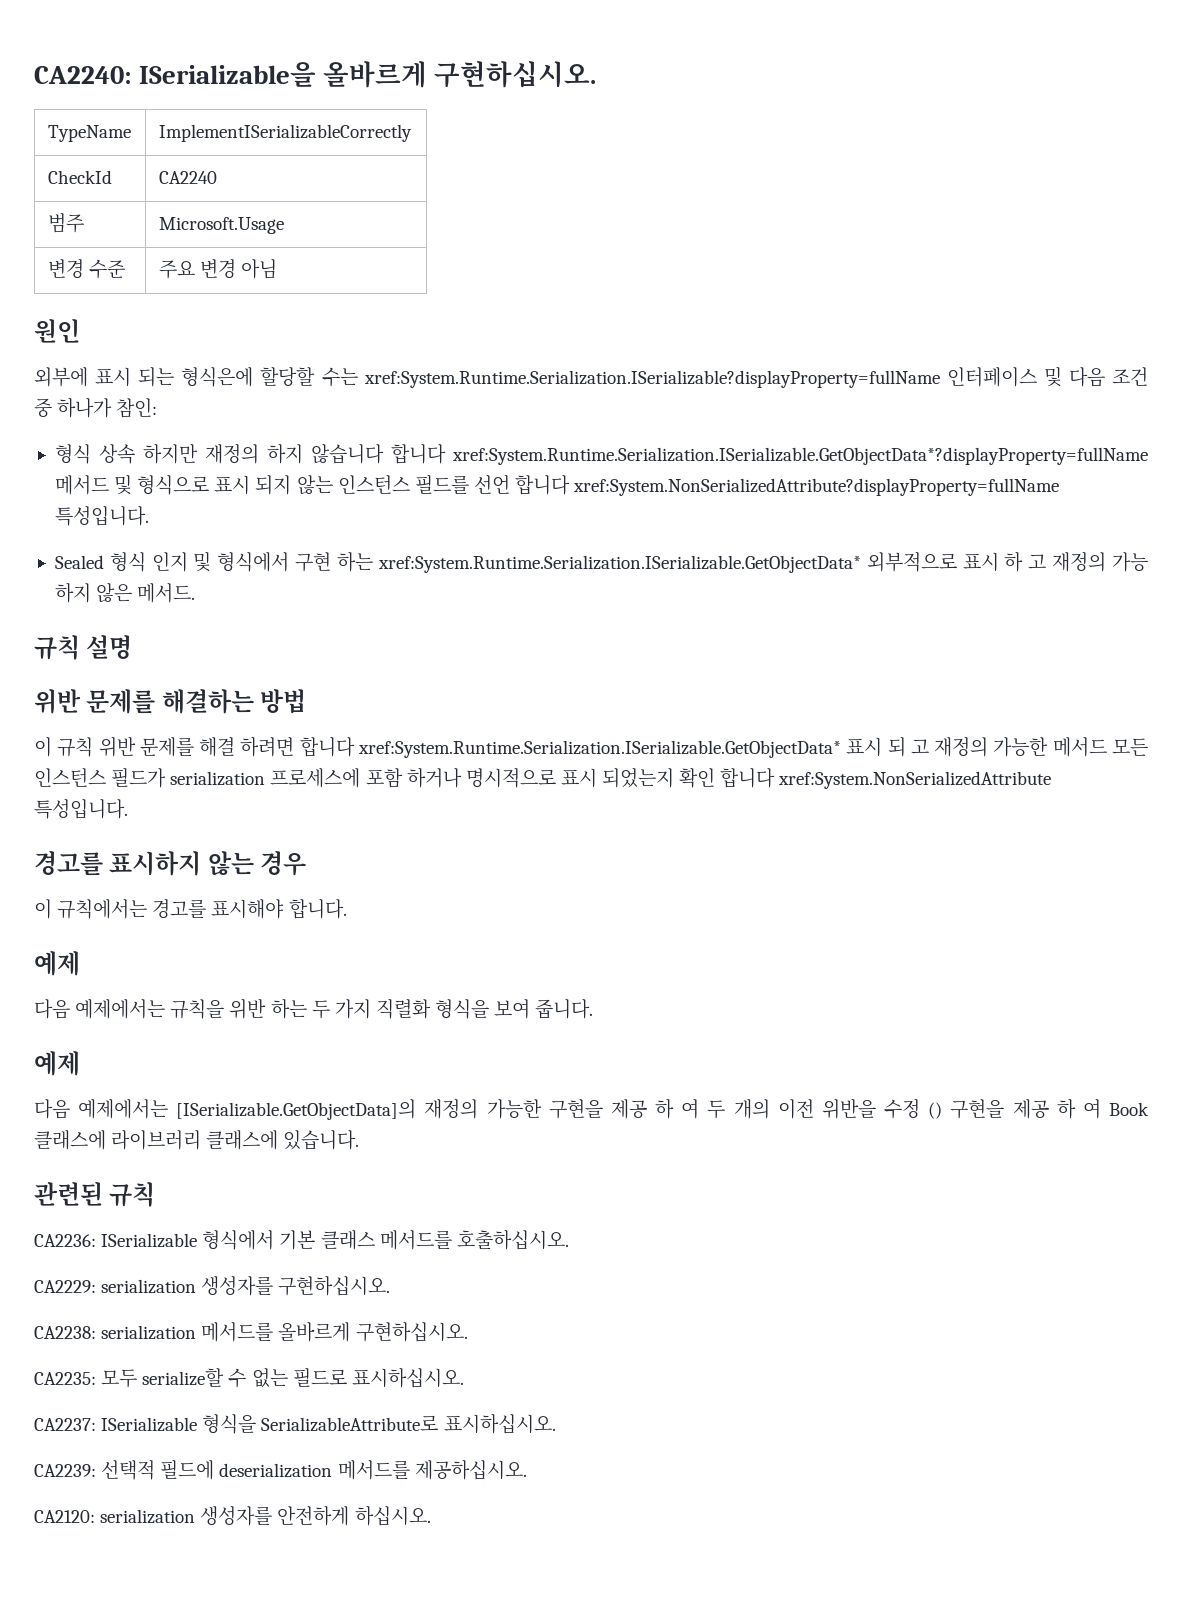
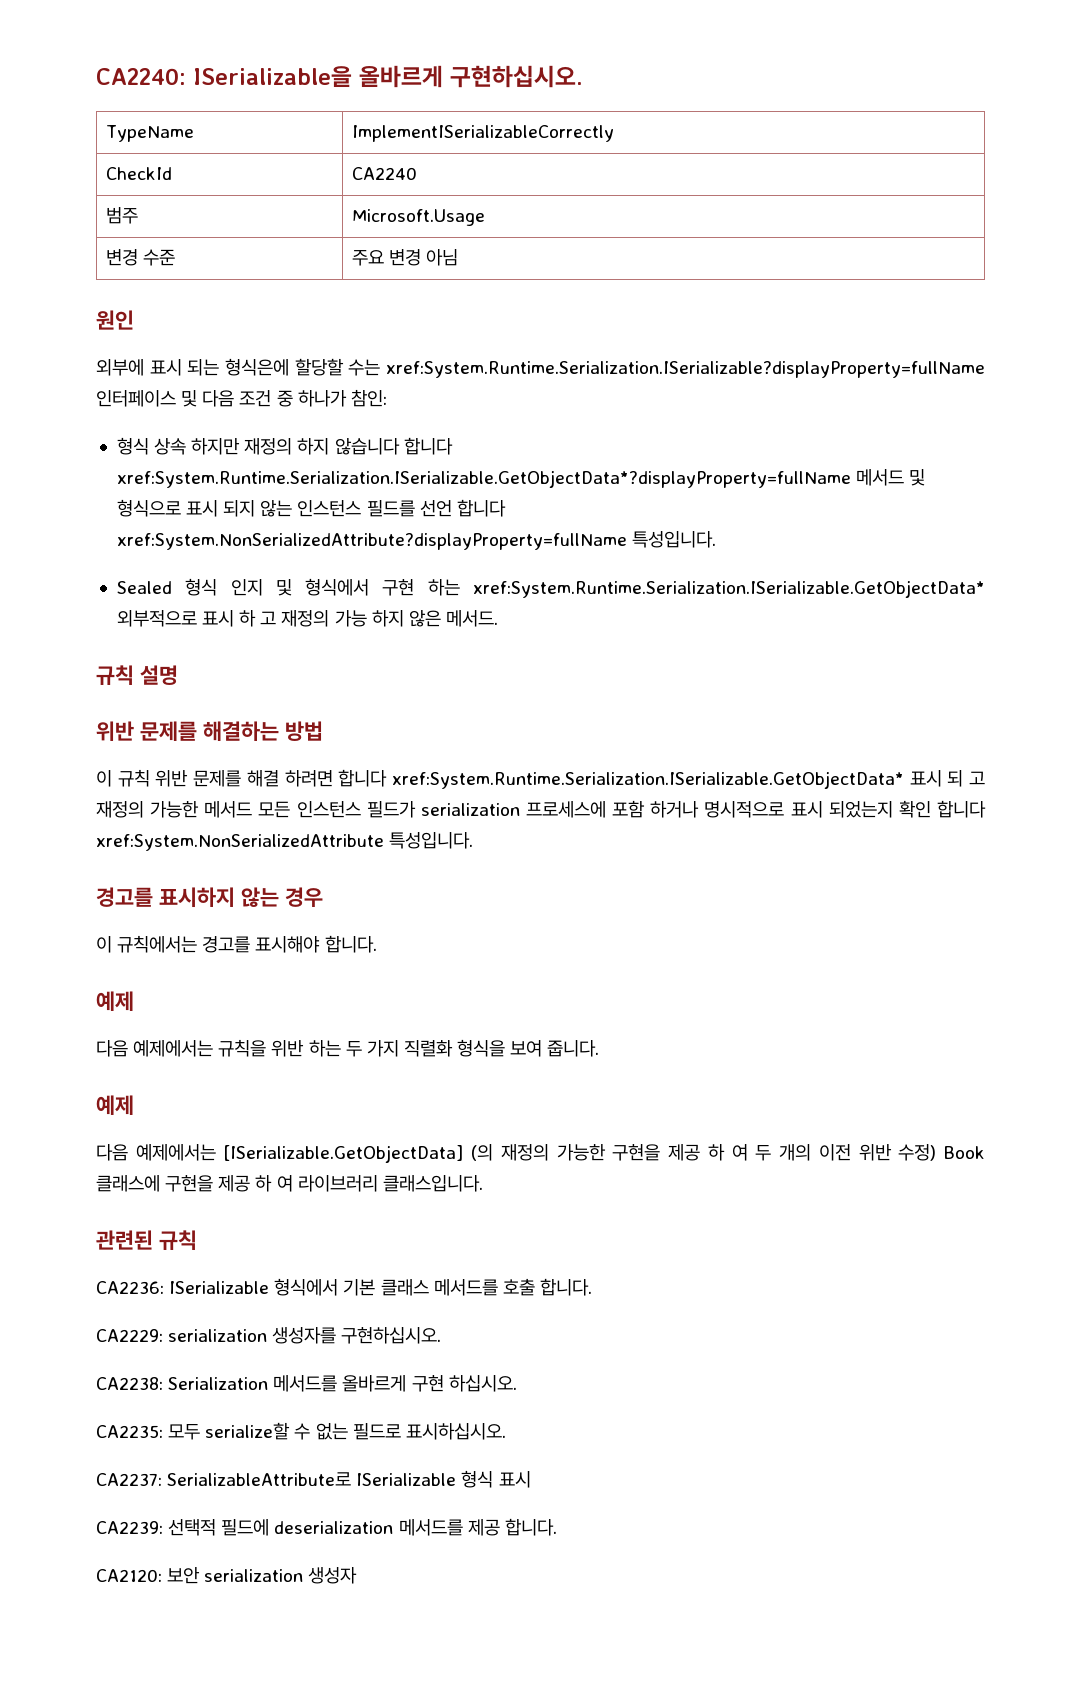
- 다음 예제에서는 [ISerializable.GetObjectData]의 재정의 가능한 구현을 제공 하 여 두 개의 이전 위반을 수정 () 구현을 제공 하 여 Book 클래스에 라이브러리 클래스에 있습니다.
+ 다음 예제에서는 [ISerializable.GetObjectData] (의 재정의 가능한 구현을 제공 하 여 두 개의 이전 위반 수정) Book 클래스에 구현을 제공 하 여 라이브러리 클래스입니다.
- CA2236: ISerializable 형식에서 기본 클래스 메서드를 호출하십시오.
+ CA2236: ISerializable 형식에서 기본 클래스 메서드를 호출 합니다.
- CA2238: serialization 메서드를 올바르게 구현하십시오.
+ CA2238: Serialization 메서드를 올바르게 구현 하십시오.
- CA2237: ISerializable 형식을 SerializableAttribute로 표시하십시오.
+ CA2237: SerializableAttribute로 ISerializable 형식 표시
- CA2239: 선택적 필드에 deserialization 메서드를 제공하십시오.
+ CA2239: 선택적 필드에 deserialization 메서드를 제공 합니다.
- CA2120: serialization 생성자를 안전하게 하십시오.
+ CA2120: 보안 serialization 생성자

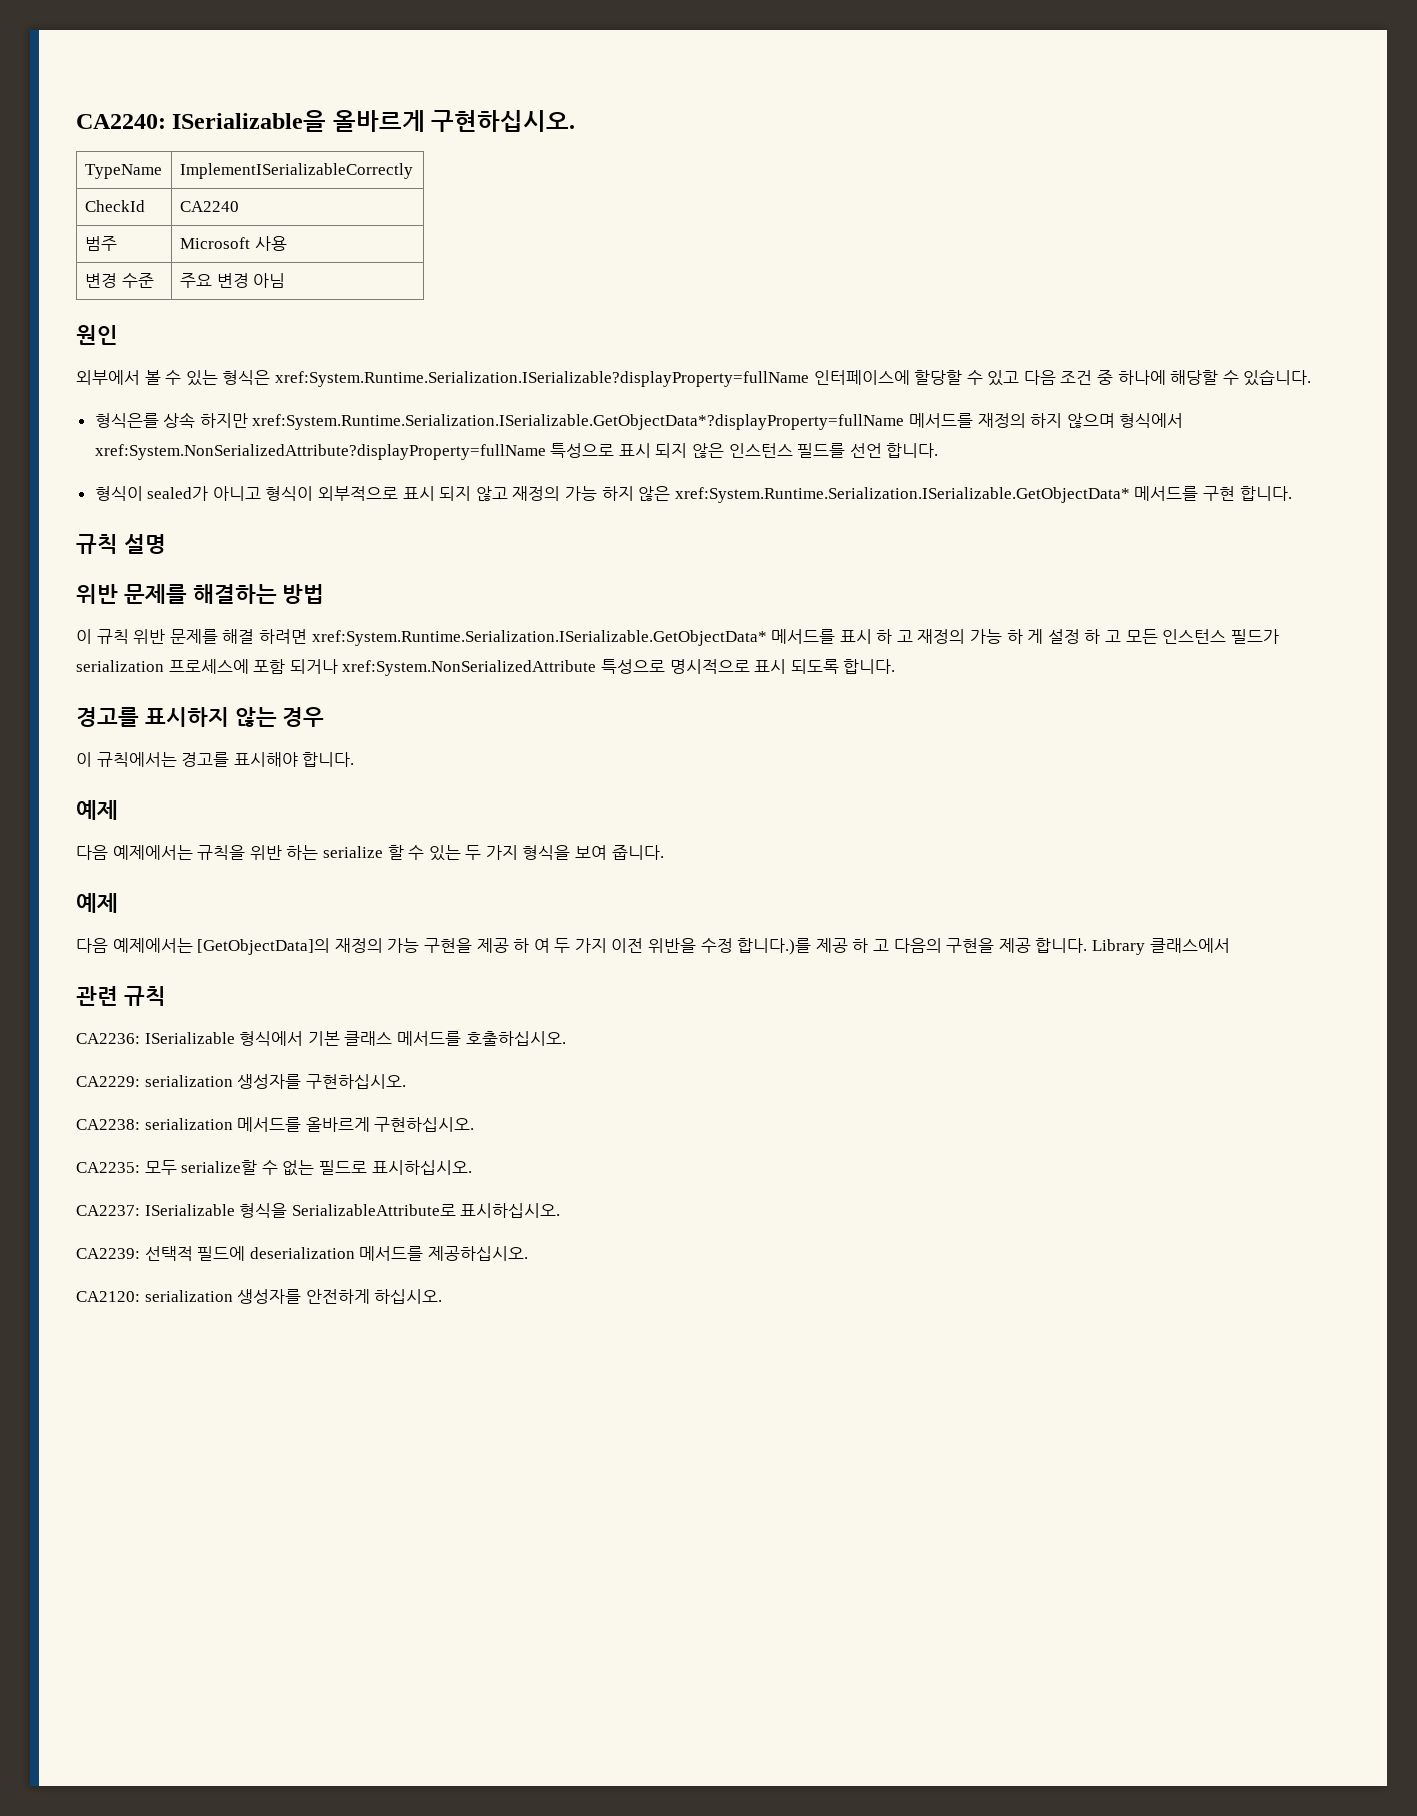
- 범주 | Microsoft.Usage
+ 범주 | Microsoft 사용
- 외부에 표시 되는 형식은에 할당할 수는 xref:System.Runtime.Serialization.ISerializable?displayProperty=fullName 인터페이스 및 다음 조건 중 하나가 참인:
- 형식 상속 하지만 재정의 하지 않습니다 합니다 xref:System.Runtime.Serialization.ISerializable.GetObjectData*?displayProperty=fullName 메서드 및 형식으로 표시 되지 않는 인스턴스 필드를 선언 합니다 xref:System.NonSerializedAttribute?displayProperty=fullName 특성입니다.
- Sealed 형식 인지 및 형식에서 구현 하는 xref:System.Runtime.Serialization.ISerializable.GetObjectData* 외부적으로 표시 하 고 재정의 가능 하지 않은 메서드.
+ 외부에서 볼 수 있는 형식은 xref:System.Runtime.Serialization.ISerializable?displayProperty=fullName 인터페이스에 할당할 수 있고 다음 조건 중 하나에 해당할 수 있습니다.
+ 형식은를 상속 하지만 xref:System.Runtime.Serialization.ISerializable.GetObjectData*?displayProperty=fullName 메서드를 재정의 하지 않으며 형식에서 xref:System.NonSerializedAttribute?displayProperty=fullName 특성으로 표시 되지 않은 인스턴스 필드를 선언 합니다.
+ 형식이 sealed가 아니고 형식이 외부적으로 표시 되지 않고 재정의 가능 하지 않은 xref:System.Runtime.Serialization.ISerializable.GetObjectData* 메서드를 구현 합니다.
- 이 규칙 위반 문제를 해결 하려면 합니다 xref:System.Runtime.Serialization.ISerializable.GetObjectData* 표시 되 고 재정의 가능한 메서드 모든 인스턴스 필드가 serialization 프로세스에 포함 하거나 명시적으로 표시 되었는지 확인 합니다 xref:System.NonSerializedAttribute 특성입니다.
+ 이 규칙 위반 문제를 해결 하려면 xref:System.Runtime.Serialization.ISerializable.GetObjectData* 메서드를 표시 하 고 재정의 가능 하 게 설정 하 고 모든 인스턴스 필드가 serialization 프로세스에 포함 되거나 xref:System.NonSerializedAttribute 특성으로 명시적으로 표시 되도록 합니다.
- 다음 예제에서는 규칙을 위반 하는 두 가지 직렬화 형식을 보여 줍니다.
+ 다음 예제에서는 규칙을 위반 하는 serialize 할 수 있는 두 가지 형식을 보여 줍니다.
- 다음 예제에서는 [ISerializable.GetObjectData] (의 재정의 가능한 구현을 제공 하 여 두 개의 이전 위반 수정) Book 클래스에 구현을 제공 하 여 라이브러리 클래스입니다.
- 관련된 규칙
+ 다음 예제에서는 [GetObjectData]의 재정의 가능 구현을 제공 하 여 두 가지 이전 위반을 수정 합니다.)를 제공 하 고 다음의 구현을 제공 합니다. Library 클래스에서
+ 관련 규칙
- CA2236: ISerializable 형식에서 기본 클래스 메서드를 호출 합니다.
+ CA2236: ISerializable 형식에서 기본 클래스 메서드를 호출하십시오.
- CA2238: Serialization 메서드를 올바르게 구현 하십시오.
+ CA2238: serialization 메서드를 올바르게 구현하십시오.
- CA2237: SerializableAttribute로 ISerializable 형식 표시
+ CA2237: ISerializable 형식을 SerializableAttribute로 표시하십시오.
- CA2239: 선택적 필드에 deserialization 메서드를 제공 합니다.
+ CA2239: 선택적 필드에 deserialization 메서드를 제공하십시오.
- CA2120: 보안 serialization 생성자
+ CA2120: serialization 생성자를 안전하게 하십시오.

